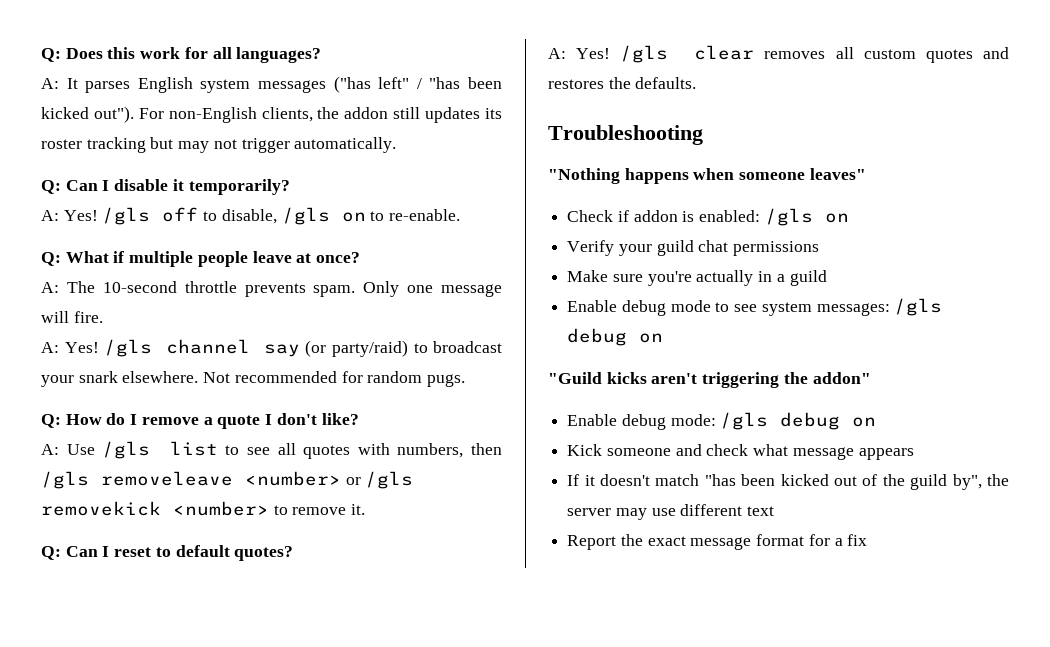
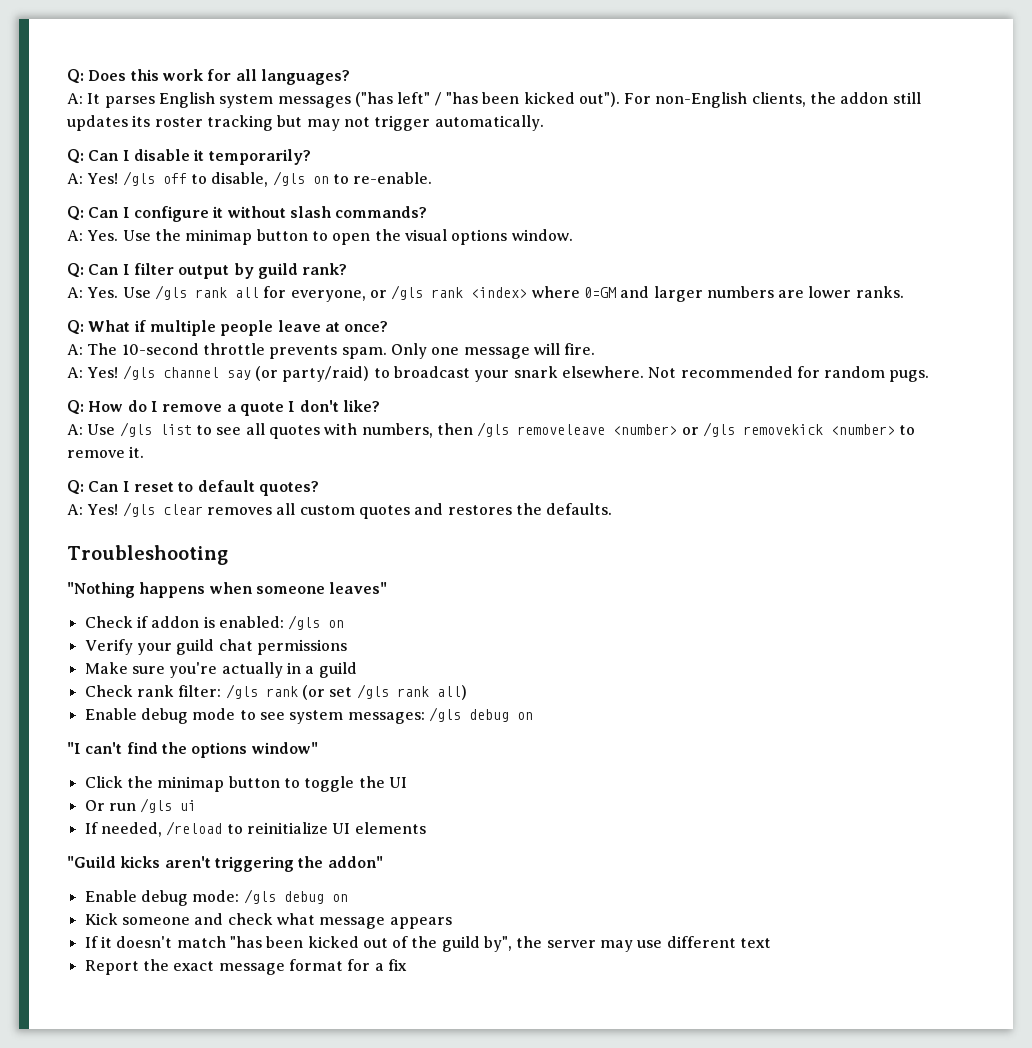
+ Q: Can I configure it without slash commands?
+ A: Yes. Use the minimap button to open the visual options window.
+ Q: Can I filter output by guild rank?
+ A: Yes. Use /gls rank all for everyone, or /gls rank <index> where 0=GM and larger numbers are lower ranks.
+ Check rank filter: /gls rank (or set /gls rank all)
+ "I can't find the options window"
+ Click the minimap button to toggle the UI
+ Or run /gls ui
+ If needed, /reload to reinitialize UI elements

